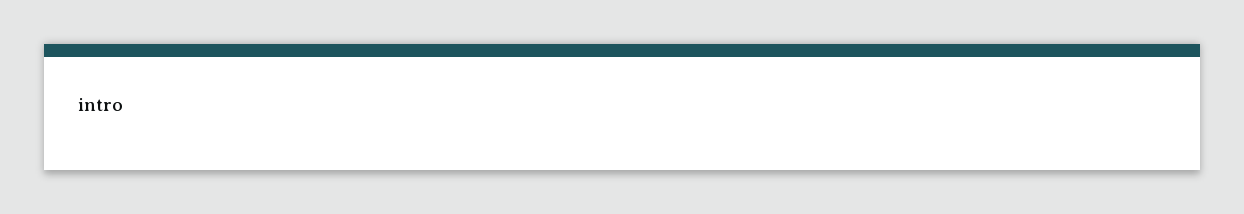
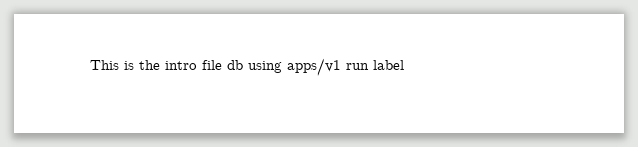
- intro
+ This is the intro file db using apps/v1 run label

